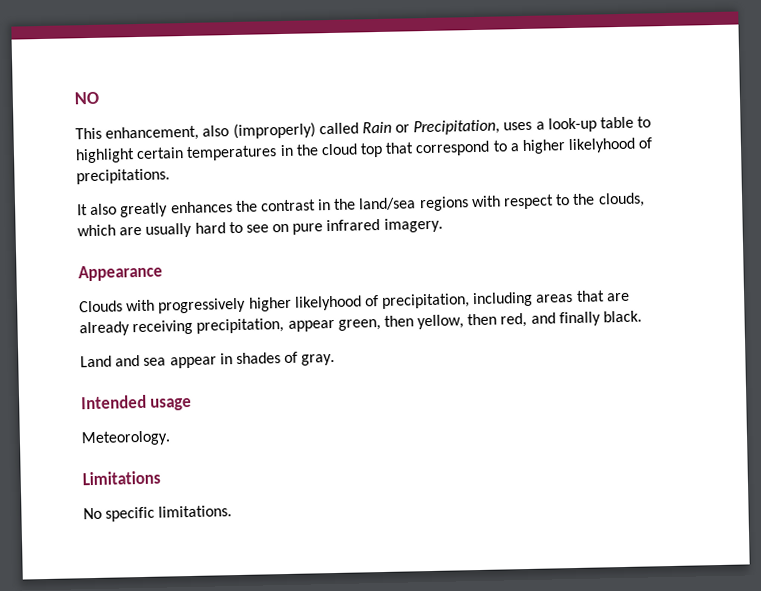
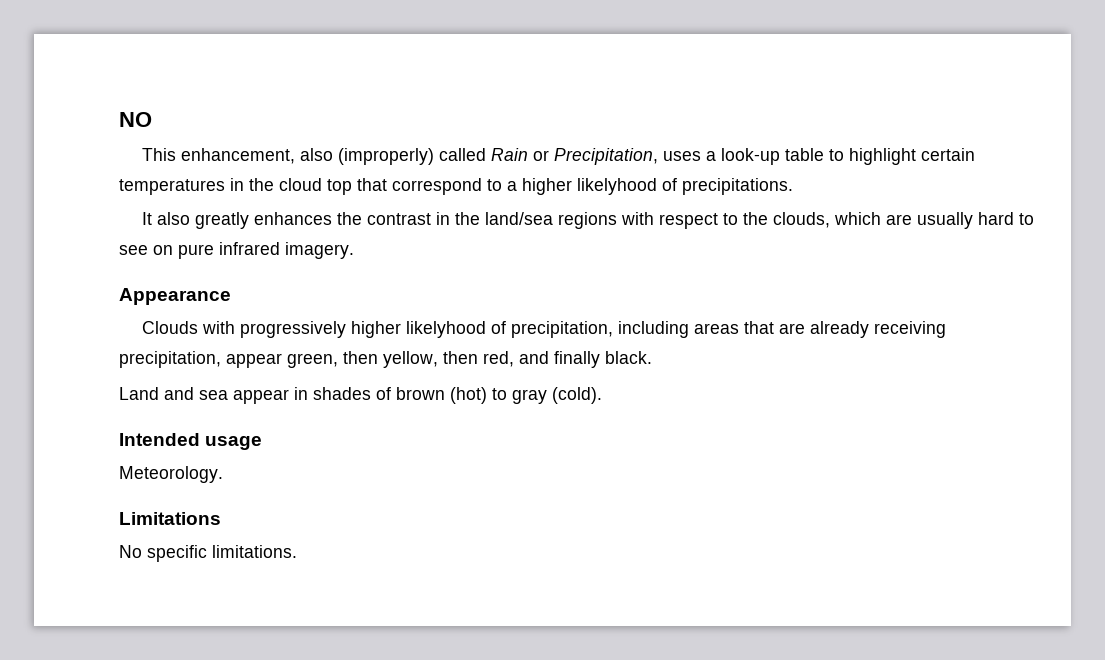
- Land and sea appear in shades of gray.
+ Land and sea appear in shades of brown (hot) to gray (cold).

